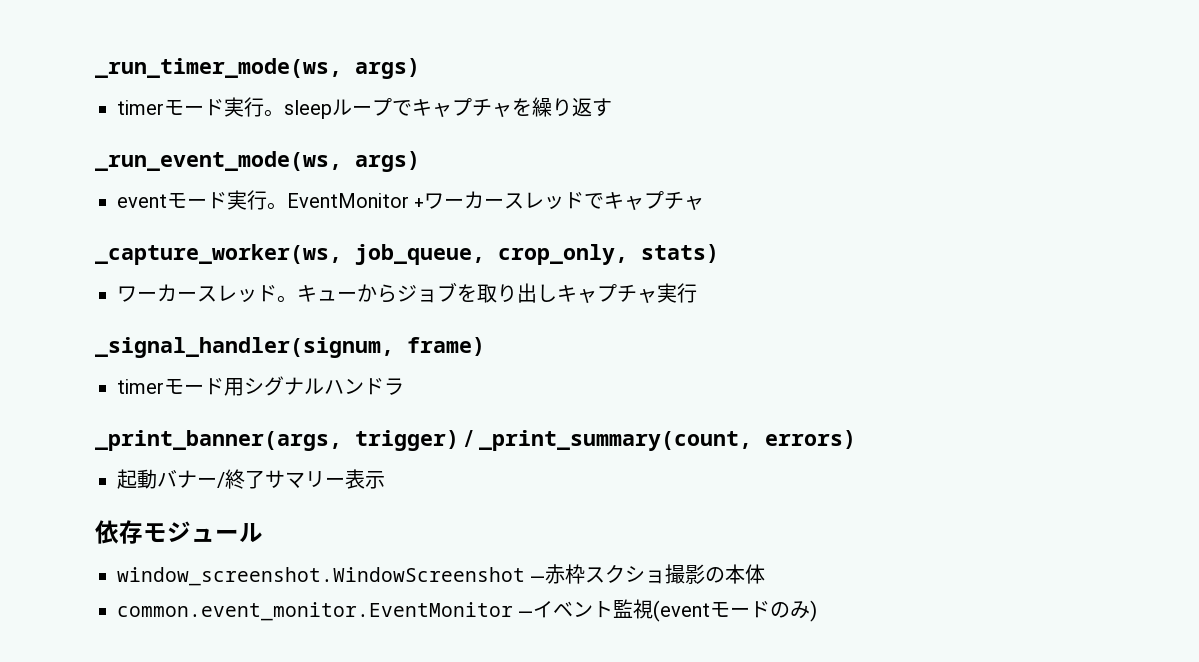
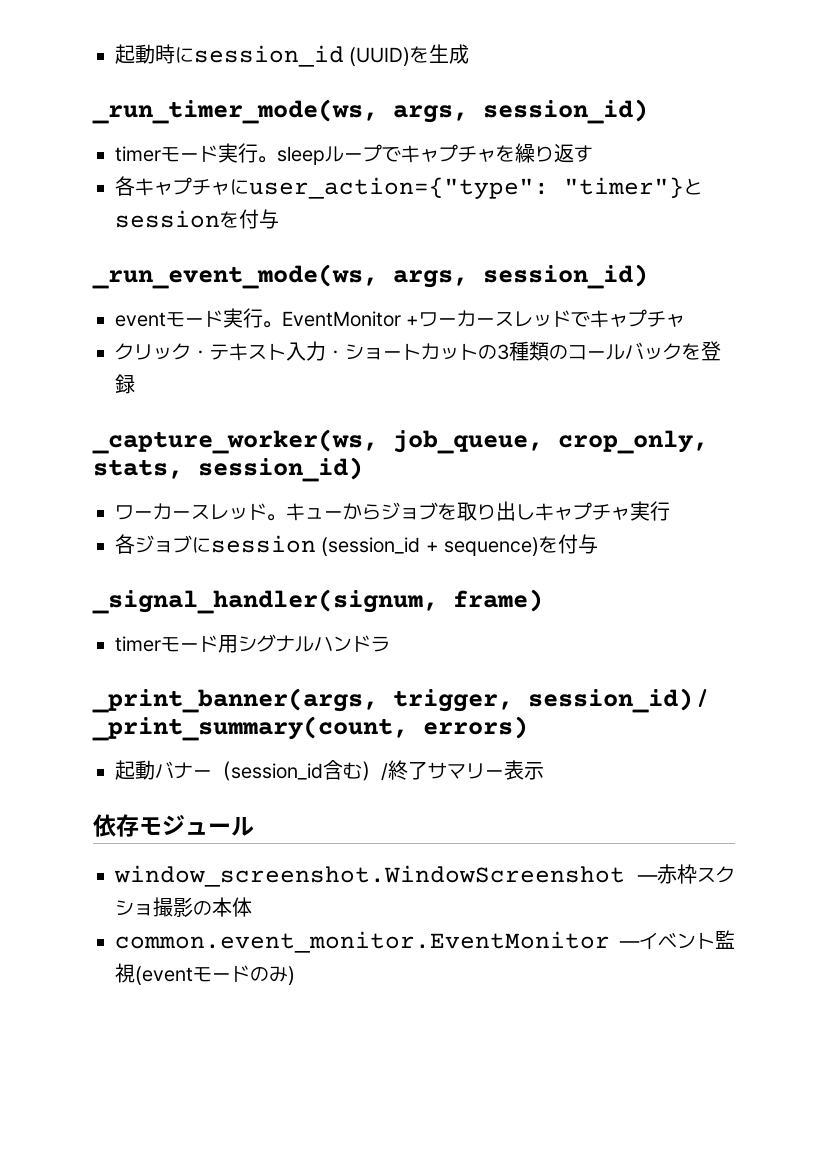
- _run_timer_mode(ws, args)
+ 起動時にsession_id (UUID)を生成
+ _run_timer_mode(ws, args, session_id)
+ 各キャプチャにuser_action={"type": "timer"}とsessionを付与
- _run_event_mode(ws, args)
+ _run_event_mode(ws, args, session_id)
+ クリック・テキスト入力・ショートカットの3種類のコールバックを登録
- _capture_worker(ws, job_queue, crop_only, stats)
+ _capture_worker(ws, job_queue, crop_only, stats, session_id)
+ 各ジョブにsession (session_id + sequence)を付与
- _print_banner(args, trigger) / _print_summary(count, errors)
+ _print_banner(args, trigger, session_id) / _print_summary(count, errors)
- 起動バナー/終了サマリー表示
+ 起動バナー（session_id含む）/終了サマリー表示

